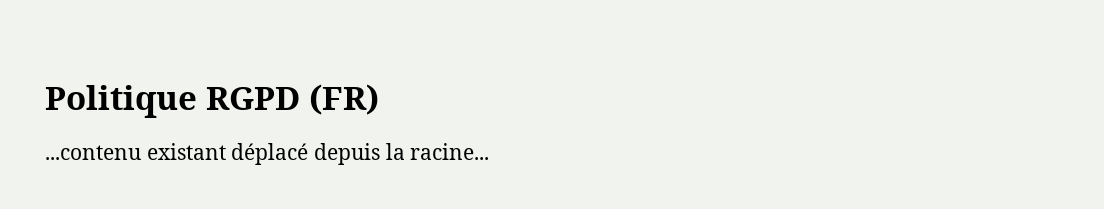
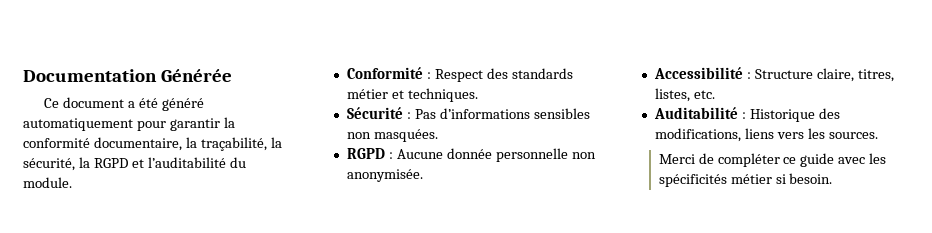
- Politique RGPD (FR)
- ...contenu existant déplacé depuis la racine...
+ Documentation Générée
+ Ce document a été généré automatiquement pour garantir la conformité documentaire, la traçabilité, la sécurité, la RGPD et l’auditabilité du module.
+ Conformité : Respect des standards métier et techniques.
+ Sécurité : Pas d’informations sensibles non masquées.
+ RGPD : Aucune donnée personnelle non anonymisée.
+ Accessibilité : Structure claire, titres, listes, etc.
+ Auditabilité : Historique des modifications, liens vers les sources.
+ Merci de compléter ce guide avec les spécificités métier si besoin.

